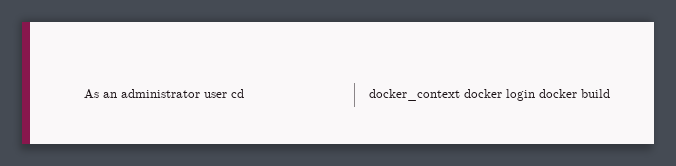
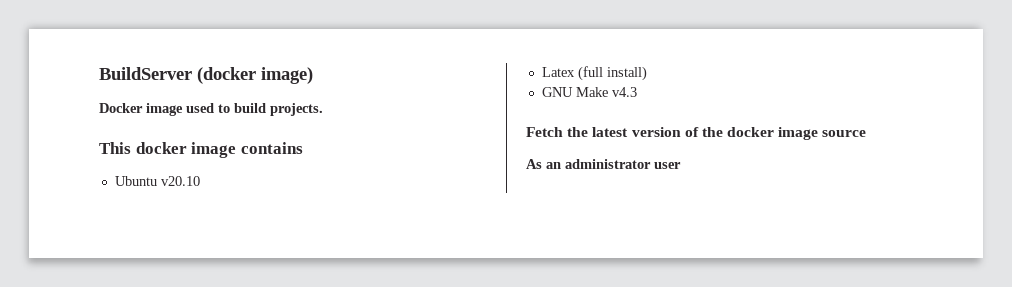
- As an administrator user cd docker_context docker login docker build
+ BuildServer (docker image)
+ Docker image used to build projects.
+ This docker image contains
+ Ubuntu v20.10
+ Latex (full install)
+ GNU Make v4.3
+ Fetch the latest version of the docker image source
+ As an administrator user

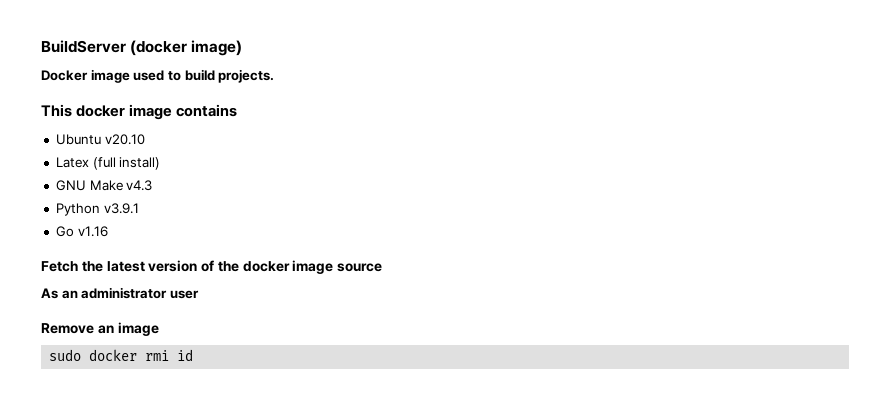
+ Python v3.9.1
+ Go v1.16
+ Remove an image
+ sudo docker rmi id

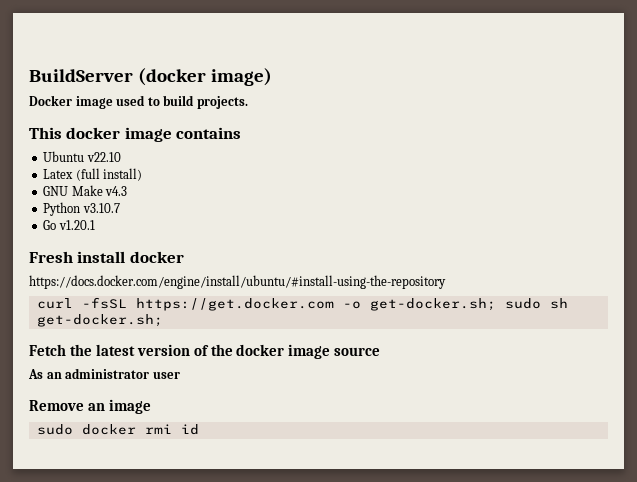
- Ubuntu v20.10
+ Ubuntu v22.10
- Python v3.9.1
+ Python v3.10.7
- Go v1.16
+ Go v1.20.1
+ Fresh install docker
+ https://docs.docker.com/engine/install/ubuntu/#install-using-the-repository
+ curl -fsSL https://get.docker.com -o get-docker.sh; sudo sh get-docker.sh;

